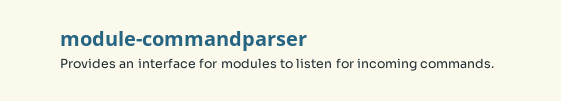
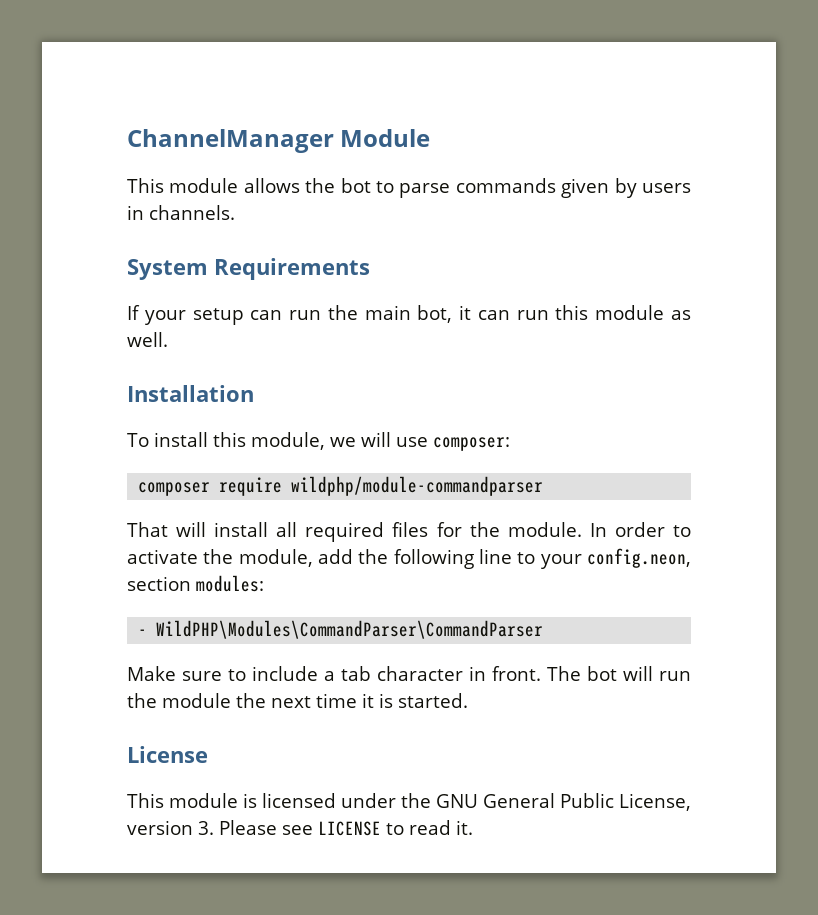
- module-commandparser
- Provides an interface for modules to listen for incoming commands.
+ ChannelManager Module
+ This module allows the bot to parse commands given by users in channels.
+ System Requirements
+ If your setup can run the main bot, it can run this module as well.
+ Installation
+ To install this module, we will use composer:
+ composer require wildphp/module-commandparser
+ That will install all required files for the module. In order to activate the module, add the following line to your config.neon, section modules:
+ - WildPHP\Modules\CommandParser\CommandParser
+ Make sure to include a tab character in front. The bot will run the module the next time it is started.
+ License
+ This module is licensed under the GNU General Public License, version 3. Please see LICENSE to read it.

